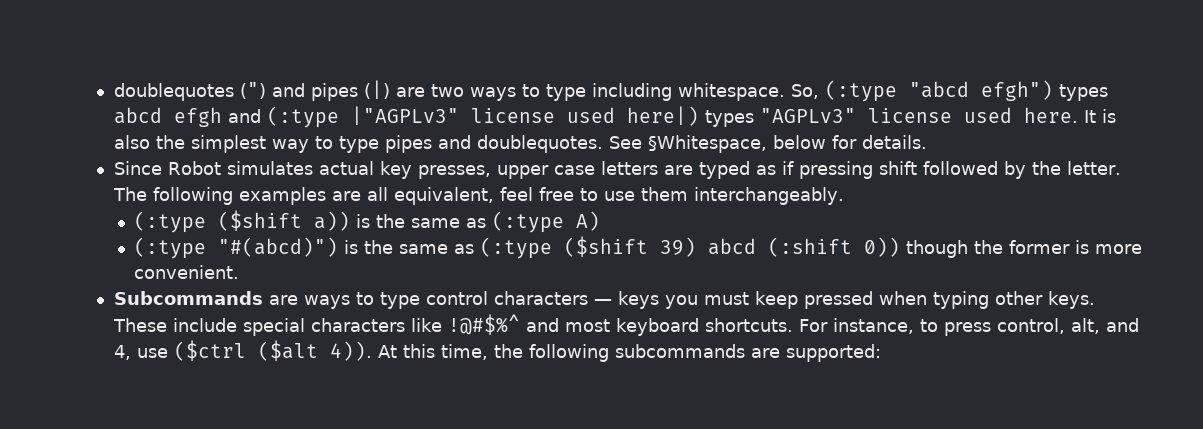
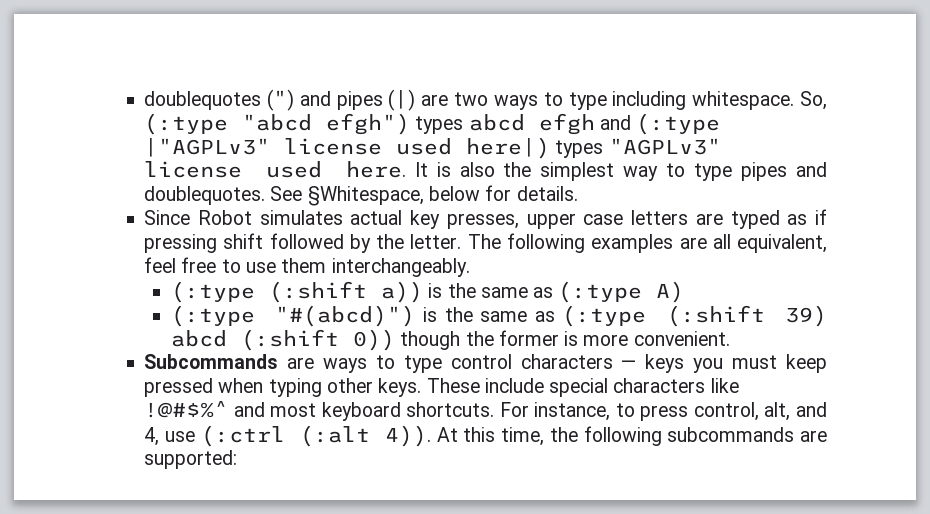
- (:type ($shift a)) is the same as (:type A)
+ (:type (:shift a)) is the same as (:type A)
- (:type "#(abcd)") is the same as (:type ($shift 39) abcd (:shift 0)) though the former is more convenient.
+ (:type "#(abcd)") is the same as (:type (:shift 39) abcd (:shift 0)) though the former is more convenient.
- For instance, to press control, alt, and 4, use ($ctrl ($alt 4)).
+ For instance, to press control, alt, and 4, use (:ctrl (:alt 4)).

